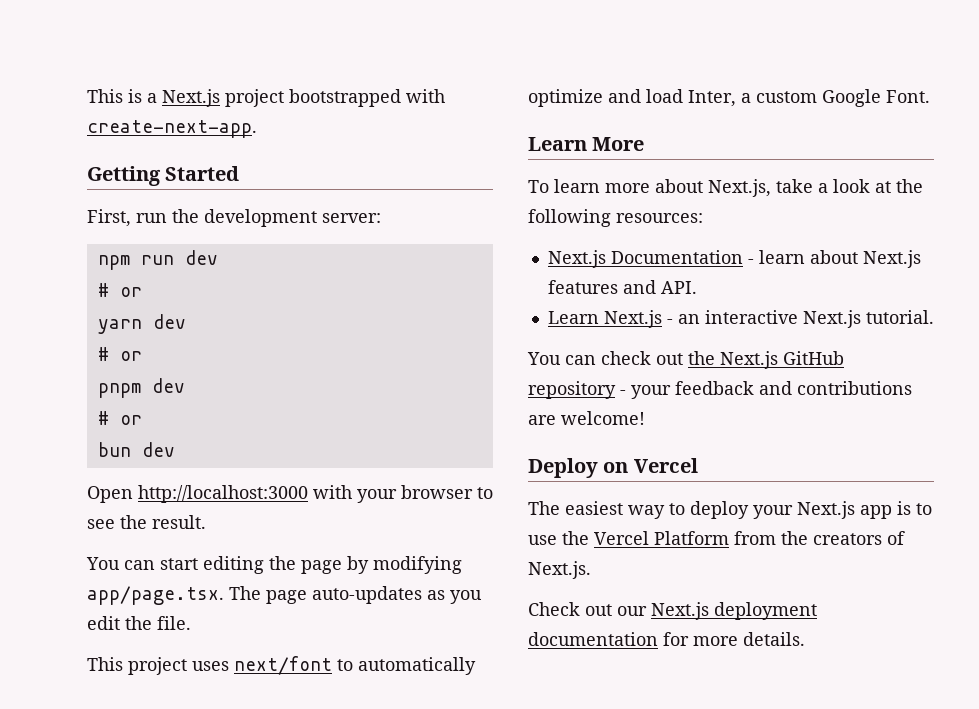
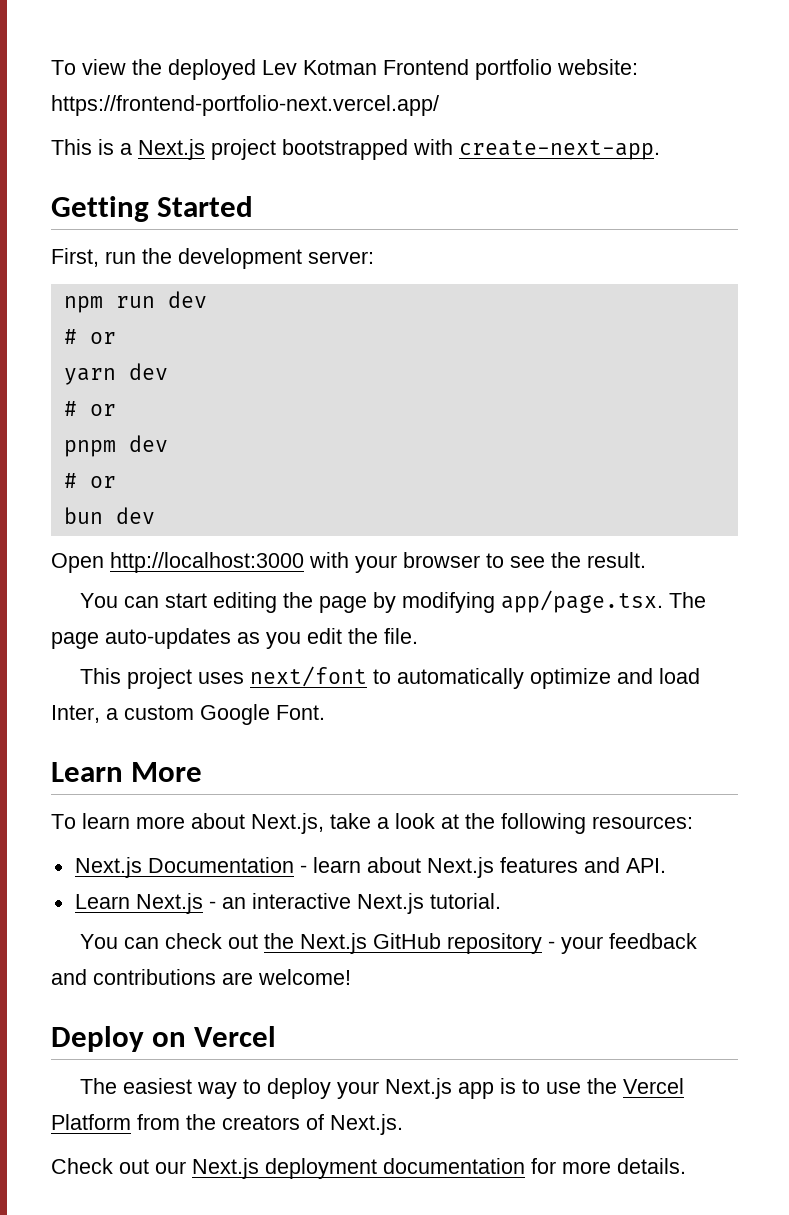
+ To view the deployed Lev Kotman Frontend portfolio website: https://frontend-portfolio-next.vercel.app/

